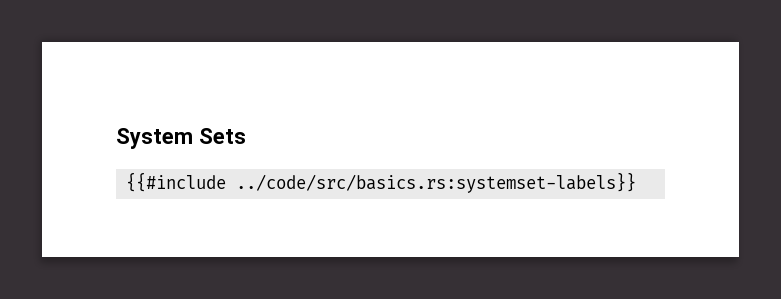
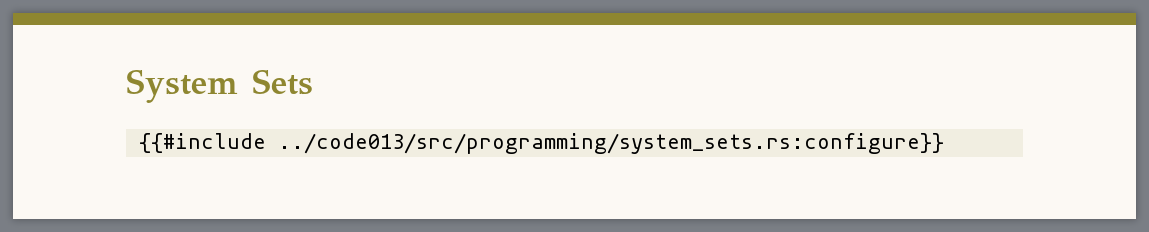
- {{#include ../code/src/basics.rs:systemset-labels}}
+ {{#include ../code013/src/programming/system_sets.rs:configure}}

